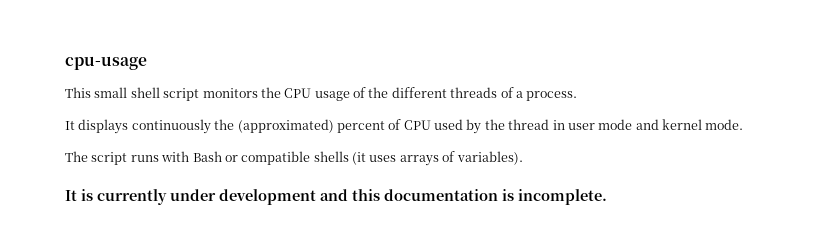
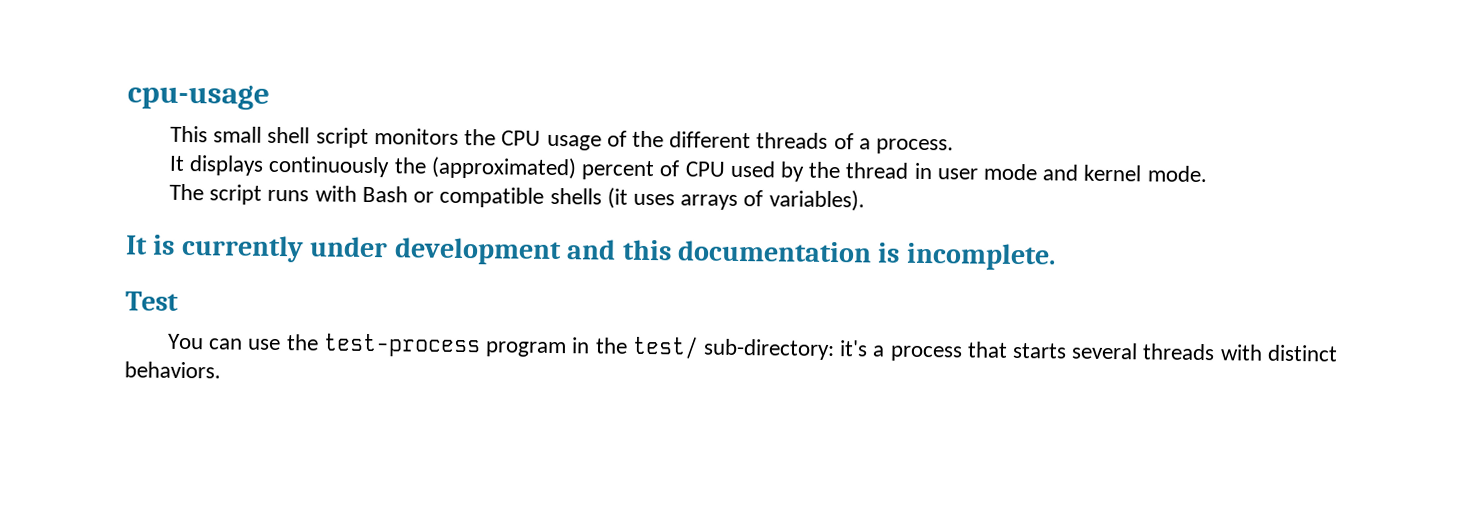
+ Test
+ You can use the test-process program in the test/ sub-directory: it's a process that starts several threads with distinct behaviors.

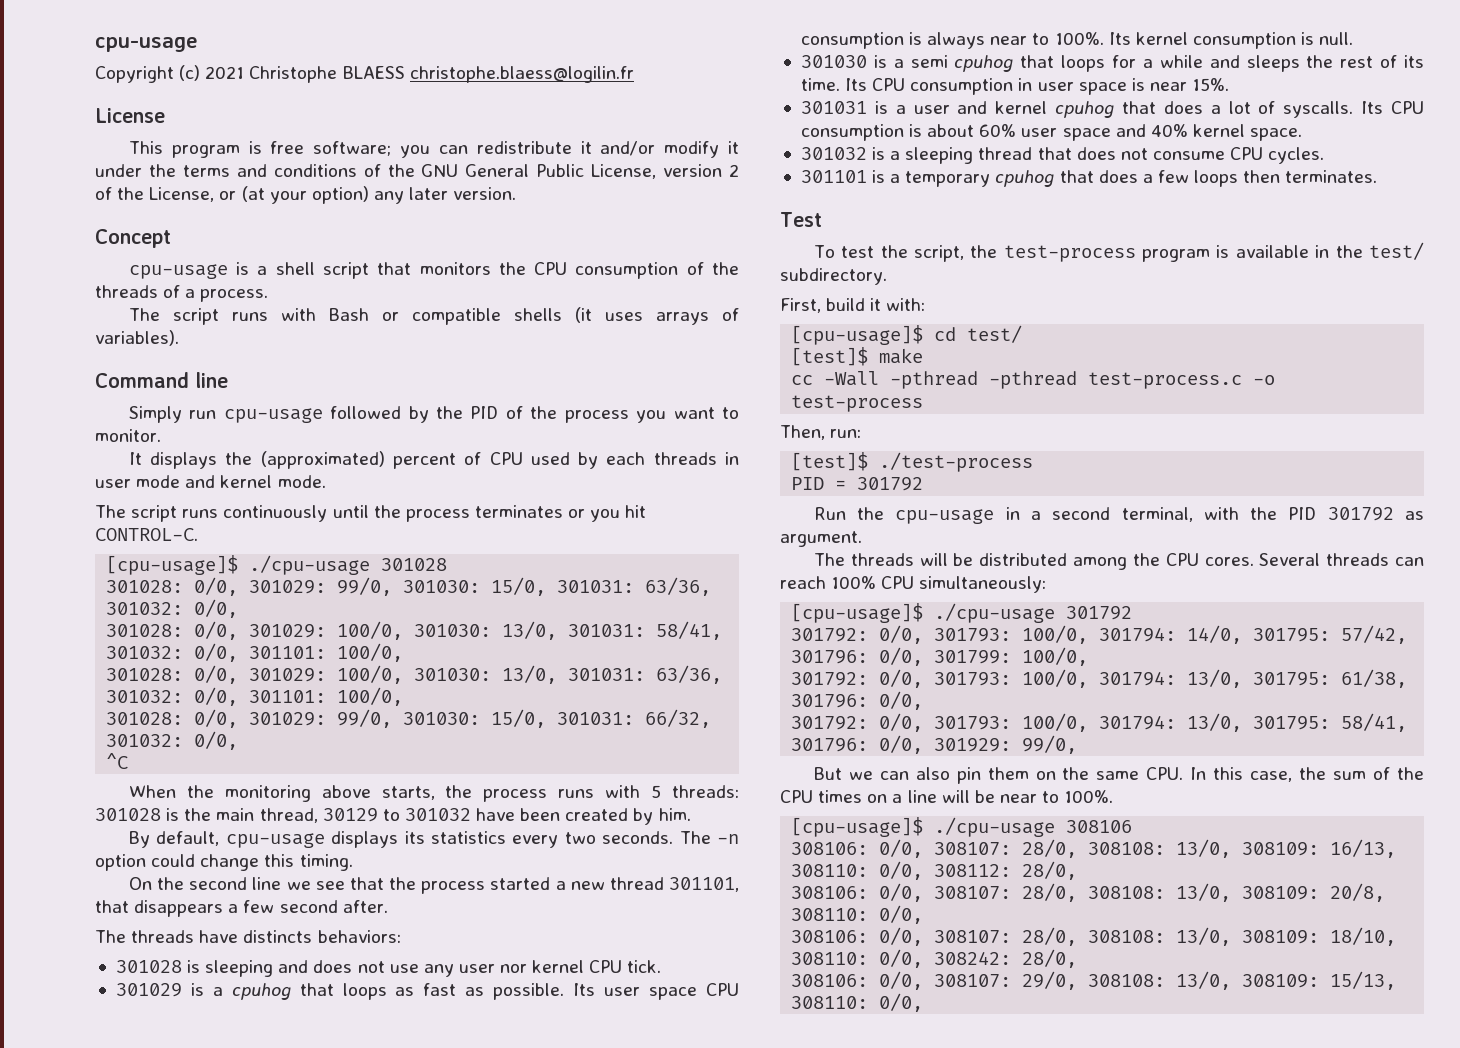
- This small shell script monitors the CPU usage of the different threads of a process.
+ Copyright (c) 2021 Christophe BLAESS christophe.blaess@logilin.fr
+ License
+ This program is free software; you can redistribute it and/or modify it under the terms and conditions of the GNU General Public License, version 2 of the License, or (at your option) any later version.
+ Concept
+ cpu-usage is a shell script that monitors the CPU consumption of the threads of a process.
- It displays continuously the (approximated) percent of CPU used by the thread in user mode and kernel mode.
- It is currently under development and this documentation is incomplete.
+ Command line
+ Simply run cpu-usage followed by the PID of the process you want to monitor.
+ It displays the (approximated) percent of CPU used by each threads in user mode and kernel mode.
+ The script runs continuously until the process terminates or you hit CONTROL-C.
+ [cpu-usage]$ ./cpu-usage 301028
+ 301028: 0/0, 301029: 99/0, 301030: 15/0, 301031: 63/36, 301032: 0/0,
+ 301028: 0/0, 301029: 100/0, 301030: 13/0, 301031: 58/41, 301032: 0/0, 301101: 100/0,
+ 301028: 0/0, 301029: 100/0, 301030: 13/0, 301031: 63/36, 301032: 0/0, 301101: 100/0,
+ 301028: 0/0, 301029: 99/0, 301030: 15/0, 301031: 66/32, 301032: 0/0,
+ ^C
+ When the monitoring above starts, the process runs with 5 threads: 301028 is the main thread, 30129 to 301032 have been created by him.
+ By default, cpu-usage displays its statistics every two seconds. The -n option could change this timing.
+ On the second line we see that the process started a new thread 301101, that disappears a few second after.
+ The threads have distincts behaviors:
+ 301028 is sleeping and does not use any user nor kernel CPU tick.
+ 301029 is a cpuhog that loops as fast as possible. Its user space CPU consumption is always near to 100%. Its kernel consumption is null.
+ 301030 is a semi cpuhog that loops for a while and sleeps the rest of its time. Its CPU consumption in user space is near 15%.
+ 301031 is a user and kernel cpuhog that does a lot of syscalls. Its CPU consumption is about 60% user space and 40% kernel space.
+ 301032 is a sleeping thread that does not consume CPU cycles.
+ 301101 is a temporary cpuhog that does a few loops then terminates.
  Test
- You can use the test-process program in the test/ sub-directory: it's a process that starts several threads with distinct behaviors.
+ To test the script, the test-process program is available in the test/ subdirectory.
+ First, build it with:
+ [cpu-usage]$ cd test/
+ [test]$ make
+ cc -Wall -pthread -pthread test-process.c -o test-process
+ Then, run:
+ [test]$ ./test-process
+ PID = 301792
+ Run the cpu-usage in a second terminal, with the PID 301792 as argument.
+ The threads will be distributed among the CPU cores. Several threads can reach 100% CPU simultaneously:
+ [cpu-usage]$ ./cpu-usage 301792
+ 301792: 0/0, 301793: 100/0, 301794: 14/0, 301795: 57/42, 301796: 0/0, 301799: 100/0,
+ 301792: 0/0, 301793: 100/0, 301794: 13/0, 301795: 61/38, 301796: 0/0,
+ 301792: 0/0, 301793: 100/0, 301794: 13/0, 301795: 58/41, 301796: 0/0, 301929: 99/0,
+ But we can also pin them on the same CPU. In this case, the sum of the CPU times on a line will be near to 100%.
+ [cpu-usage]$ ./cpu-usage 308106
+ 308106: 0/0, 308107: 28/0, 308108: 13/0, 308109: 16/13, 308110: 0/0, 308112: 28/0,
+ 308106: 0/0, 308107: 28/0, 308108: 13/0, 308109: 20/8, 308110: 0/0,
+ 308106: 0/0, 308107: 28/0, 308108: 13/0, 308109: 18/10, 308110: 0/0, 308242: 28/0,
+ 308106: 0/0, 308107: 29/0, 308108: 13/0, 308109: 15/13, 308110: 0/0,

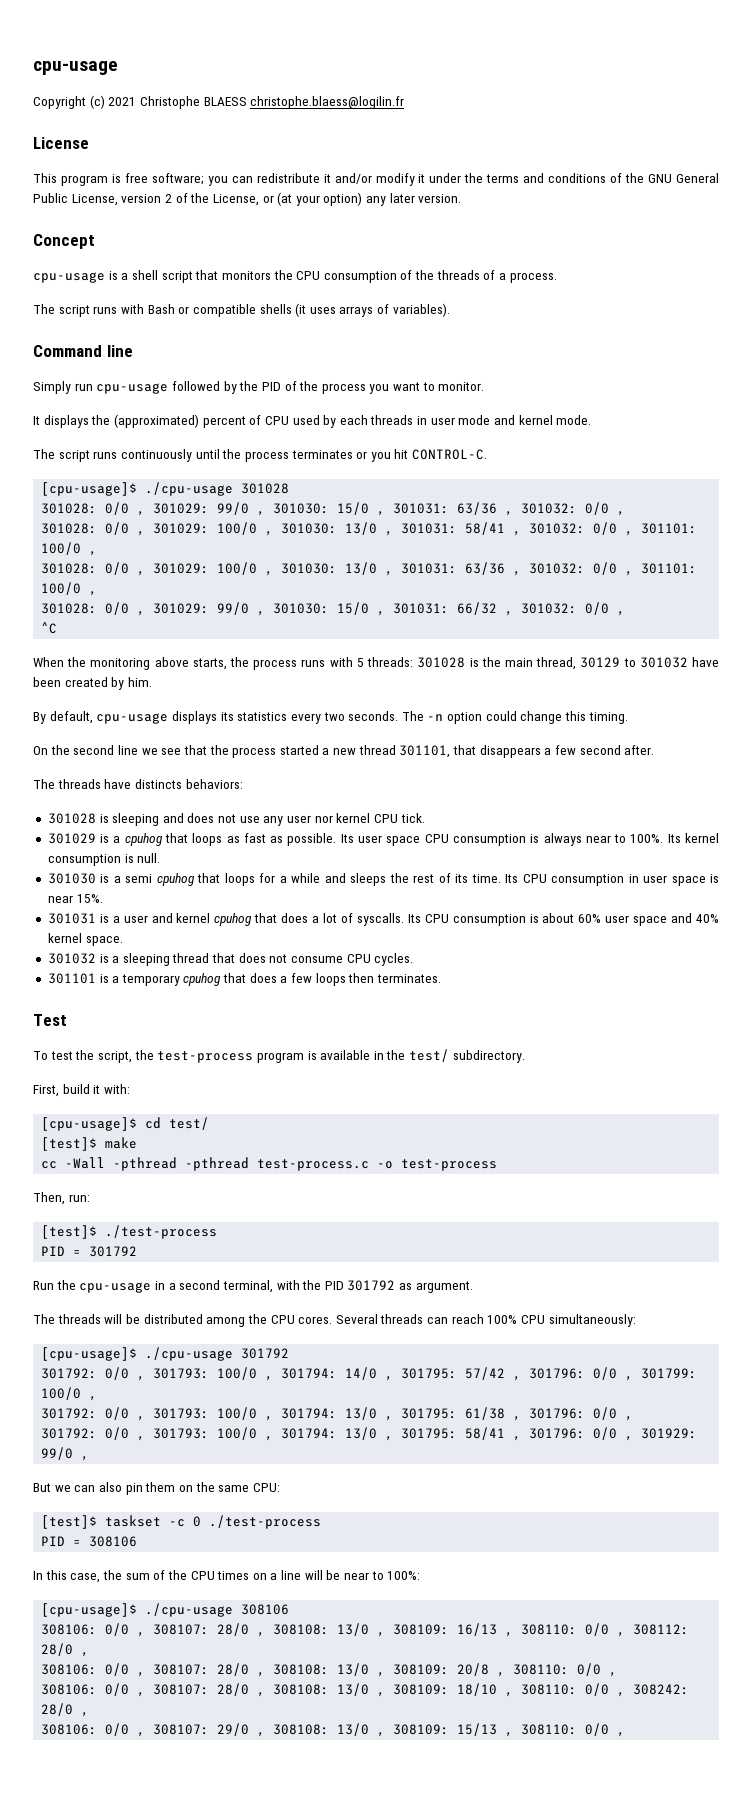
- 301028: 0/0, 301029: 99/0, 301030: 15/0, 301031: 63/36, 301032: 0/0,
- 301028: 0/0, 301029: 100/0, 301030: 13/0, 301031: 58/41, 301032: 0/0, 301101: 100/0,
- 301028: 0/0, 301029: 100/0, 301030: 13/0, 301031: 63/36, 301032: 0/0, 301101: 100/0,
- 301028: 0/0, 301029: 99/0, 301030: 15/0, 301031: 66/32, 301032: 0/0,
+ 301028: 0/0 , 301029: 99/0 , 301030: 15/0 , 301031: 63/36 , 301032: 0/0 ,
+ 301028: 0/0 , 301029: 100/0 , 301030: 13/0 , 301031: 58/41 , 301032: 0/0 , 301101: 100/0 ,
+ 301028: 0/0 , 301029: 100/0 , 301030: 13/0 , 301031: 63/36 , 301032: 0/0 , 301101: 100/0 ,
+ 301028: 0/0 , 301029: 99/0 , 301030: 15/0 , 301031: 66/32 , 301032: 0/0 ,
- 301792: 0/0, 301793: 100/0, 301794: 14/0, 301795: 57/42, 301796: 0/0, 301799: 100/0,
- 301792: 0/0, 301793: 100/0, 301794: 13/0, 301795: 61/38, 301796: 0/0,
- 301792: 0/0, 301793: 100/0, 301794: 13/0, 301795: 58/41, 301796: 0/0, 301929: 99/0,
+ 301792: 0/0 , 301793: 100/0 , 301794: 14/0 , 301795: 57/42 , 301796: 0/0 , 301799: 100/0 ,
+ 301792: 0/0 , 301793: 100/0 , 301794: 13/0 , 301795: 61/38 , 301796: 0/0 ,
+ 301792: 0/0 , 301793: 100/0 , 301794: 13/0 , 301795: 58/41 , 301796: 0/0 , 301929: 99/0 ,
- But we can also pin them on the same CPU. In this case, the sum of the CPU times on a line will be near to 100%.
+ But we can also pin them on the same CPU:
+ [test]$ taskset -c 0 ./test-process
+ PID = 308106
+ In this case, the sum of the CPU times on a line will be near to 100%:
- 308106: 0/0, 308107: 28/0, 308108: 13/0, 308109: 16/13, 308110: 0/0, 308112: 28/0,
- 308106: 0/0, 308107: 28/0, 308108: 13/0, 308109: 20/8, 308110: 0/0,
- 308106: 0/0, 308107: 28/0, 308108: 13/0, 308109: 18/10, 308110: 0/0, 308242: 28/0,
- 308106: 0/0, 308107: 29/0, 308108: 13/0, 308109: 15/13, 308110: 0/0,
+ 308106: 0/0 , 308107: 28/0 , 308108: 13/0 , 308109: 16/13 , 308110: 0/0 , 308112: 28/0 ,
+ 308106: 0/0 , 308107: 28/0 , 308108: 13/0 , 308109: 20/8 , 308110: 0/0 ,
+ 308106: 0/0 , 308107: 28/0 , 308108: 13/0 , 308109: 18/10 , 308110: 0/0 , 308242: 28/0 ,
+ 308106: 0/0 , 308107: 29/0 , 308108: 13/0 , 308109: 15/13 , 308110: 0/0 ,

